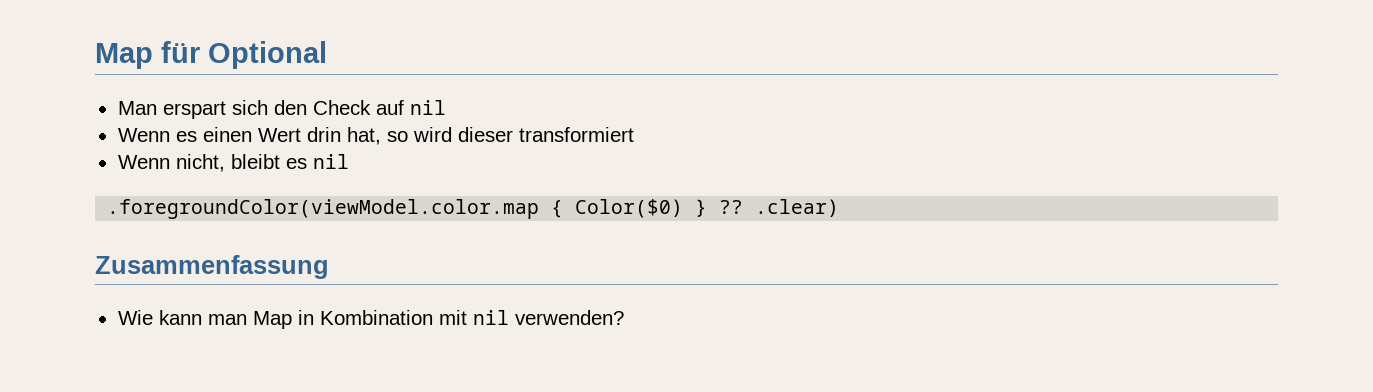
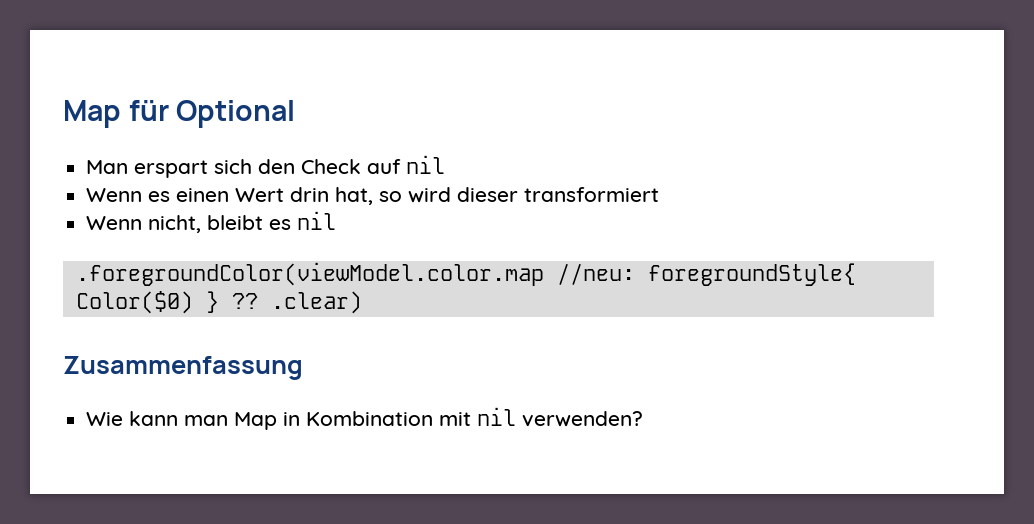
- .foregroundColor(viewModel.color.map { Color($0) } ?? .clear)
+ .foregroundColor(viewModel.color.map //neu: foregroundStyle{ Color($0) } ?? .clear)

